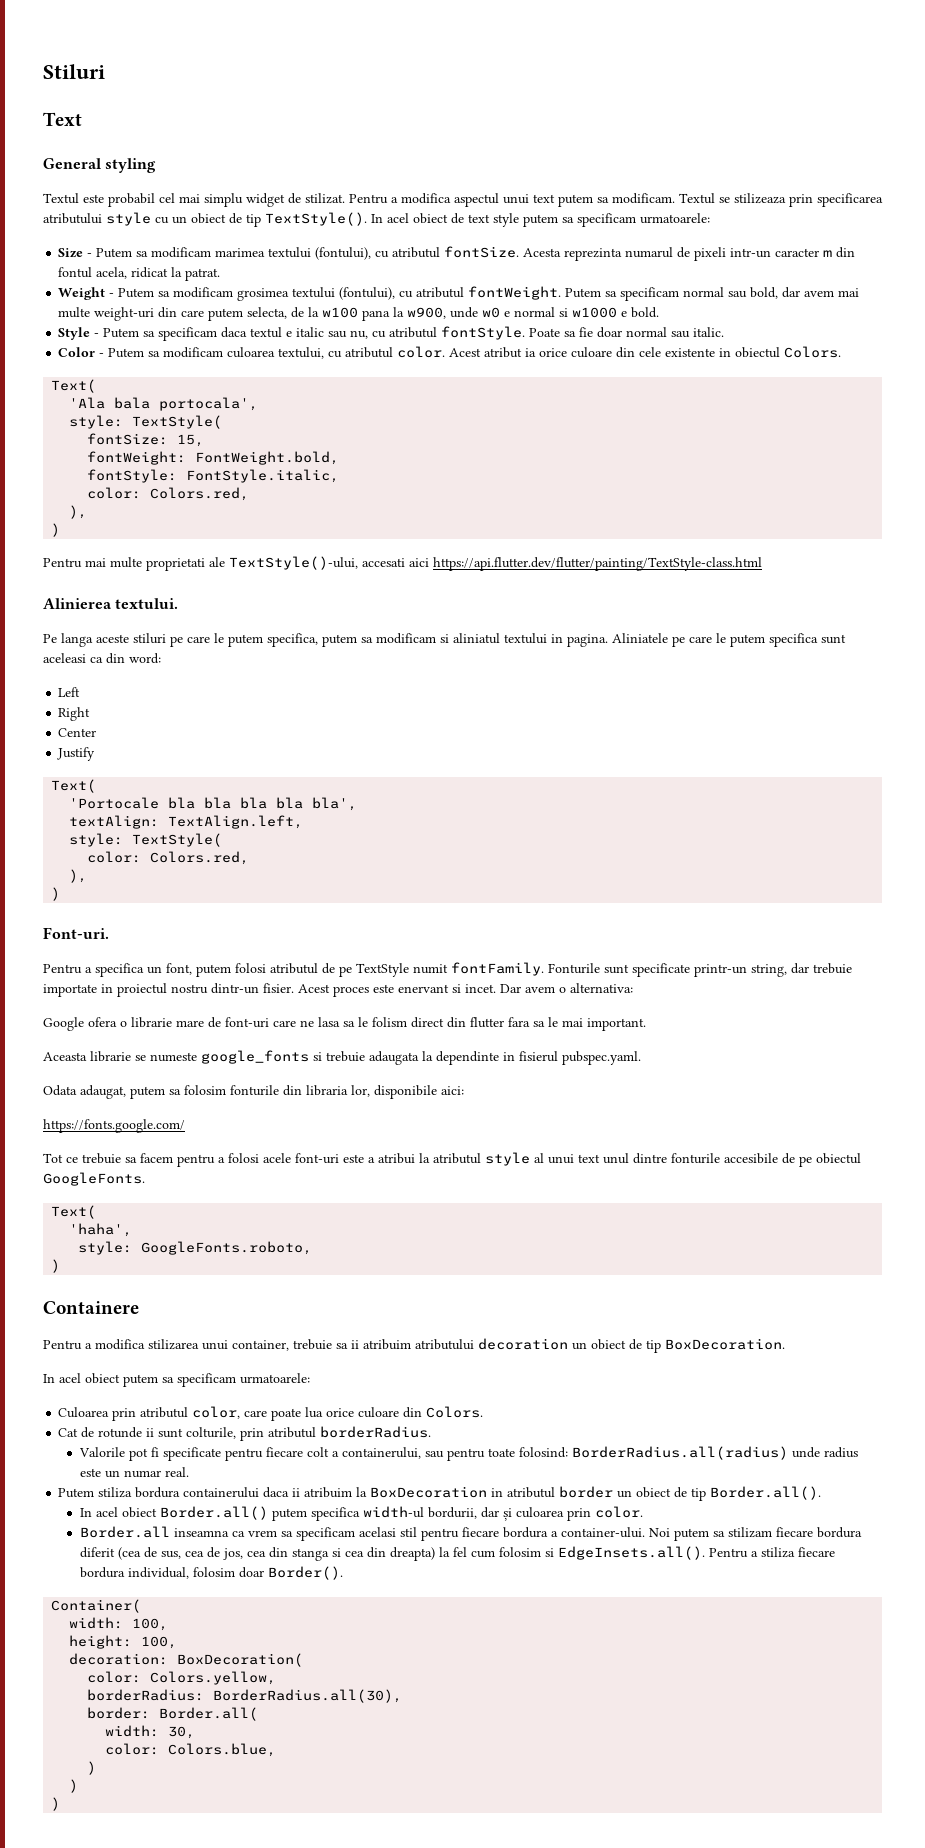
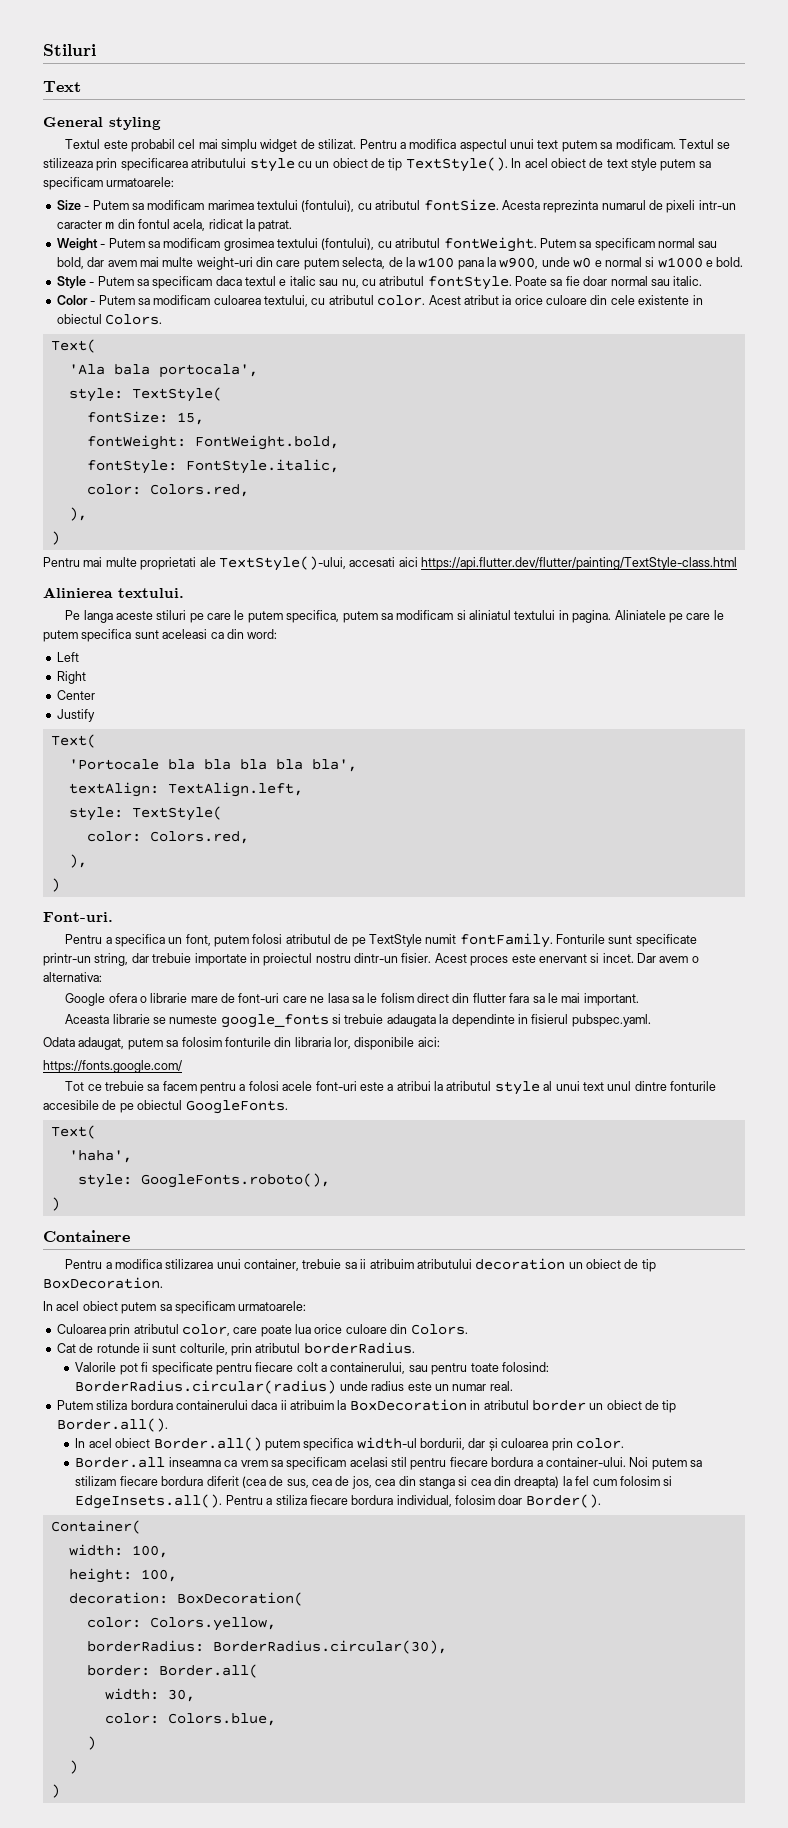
- style: GoogleFonts.roboto,
+ style: GoogleFonts.roboto(),
- Valorile pot fi specificate pentru fiecare colt a containerului, sau pentru toate folosind: BorderRadius.all(radius) unde radius este un numar real.
+ Valorile pot fi specificate pentru fiecare colt a containerului, sau pentru toate folosind: BorderRadius.circular(radius) unde radius este un numar real.
- borderRadius: BorderRadius.all(30),
+ borderRadius: BorderRadius.circular(30),

